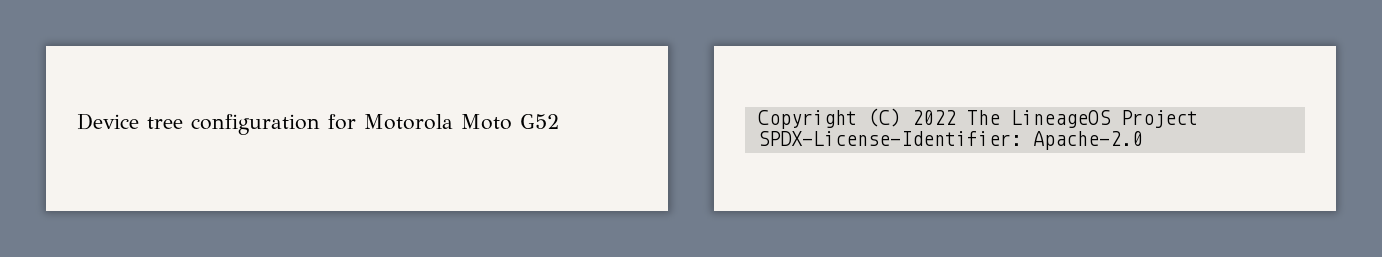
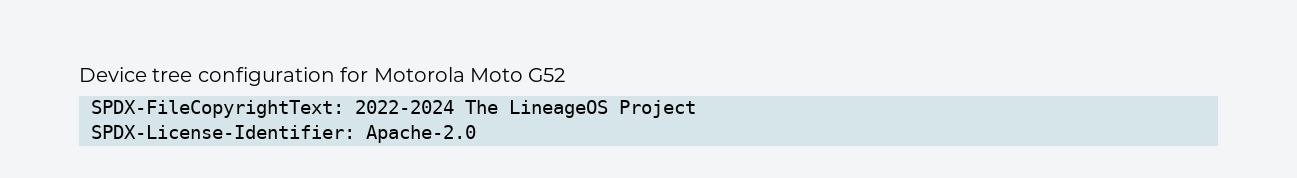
- Copyright (C) 2022 The LineageOS Project
+ SPDX-FileCopyrightText: 2022-2024 The LineageOS Project

